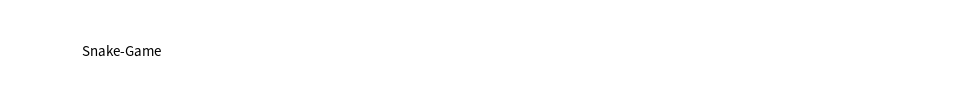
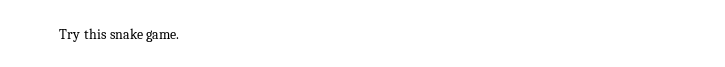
- Snake-Game
+ Try this snake game.

